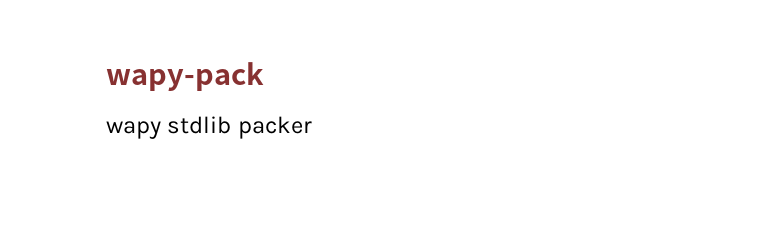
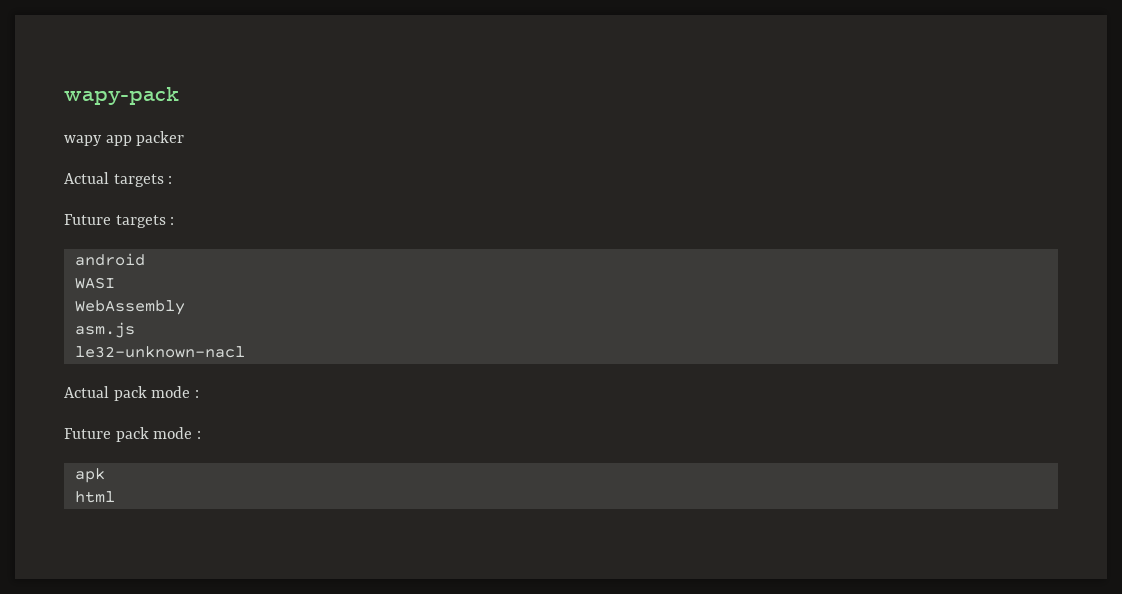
- wapy stdlib packer
+ wapy app packer
+ Actual targets :
+ Future targets :
+ android
+ WASI
+ WebAssembly
+ asm.js
+ le32-unknown-nacl
+ Actual pack mode :
+ Future pack mode :
+ apk
+ html

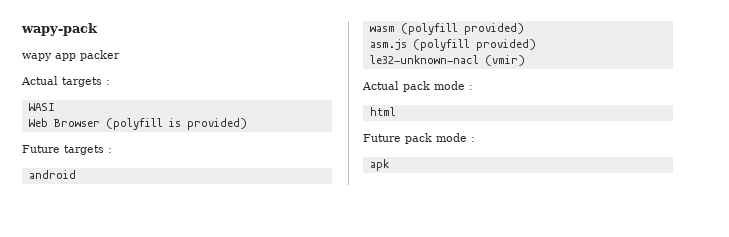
+ WASI
+ Web Browser (polyfill is provided)
- WASI
- WebAssembly
+ wasm (polyfill provided)
- asm.js
+ asm.js (polyfill provided)
- le32-unknown-nacl
+ le32-unknown-nacl (vmir)
+ html
- html

